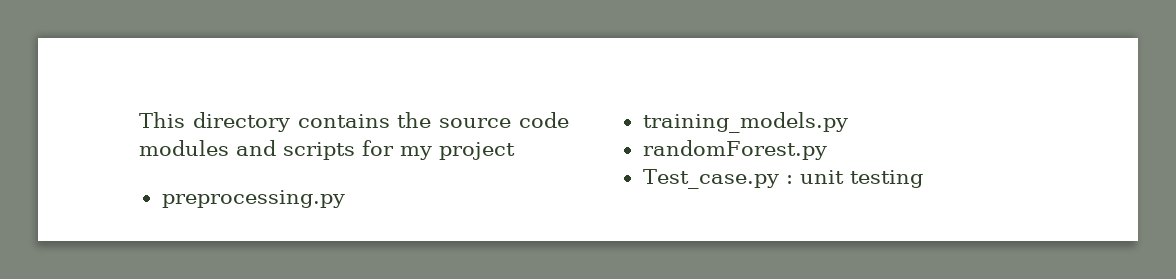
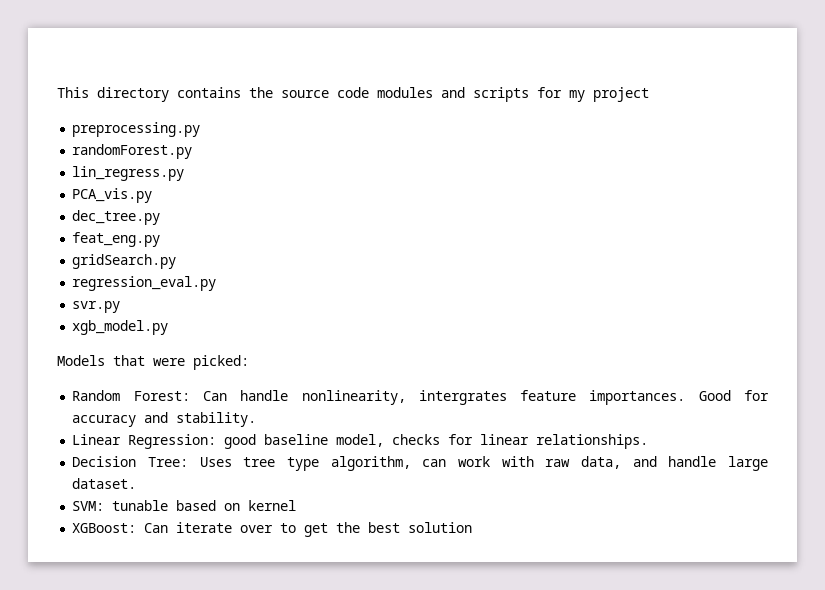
- training_models.py
- Test_case.py : unit testing
+ lin_regress.py
+ PCA_vis.py
+ dec_tree.py
+ feat_eng.py
+ gridSearch.py
+ regression_eval.py
+ svr.py
+ xgb_model.py
+ Models that were picked:
+ Random Forest: Can handle nonlinearity, intergrates feature importances. Good for accuracy and stability.
+ Linear Regression: good baseline model, checks for linear relationships.
+ Decision Tree: Uses tree type algorithm, can work with raw data, and handle large dataset.
+ SVM: tunable based on kernel
+ XGBoost: Can iterate over to get the best solution

